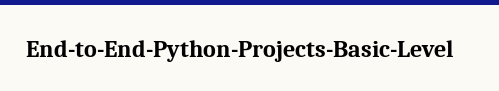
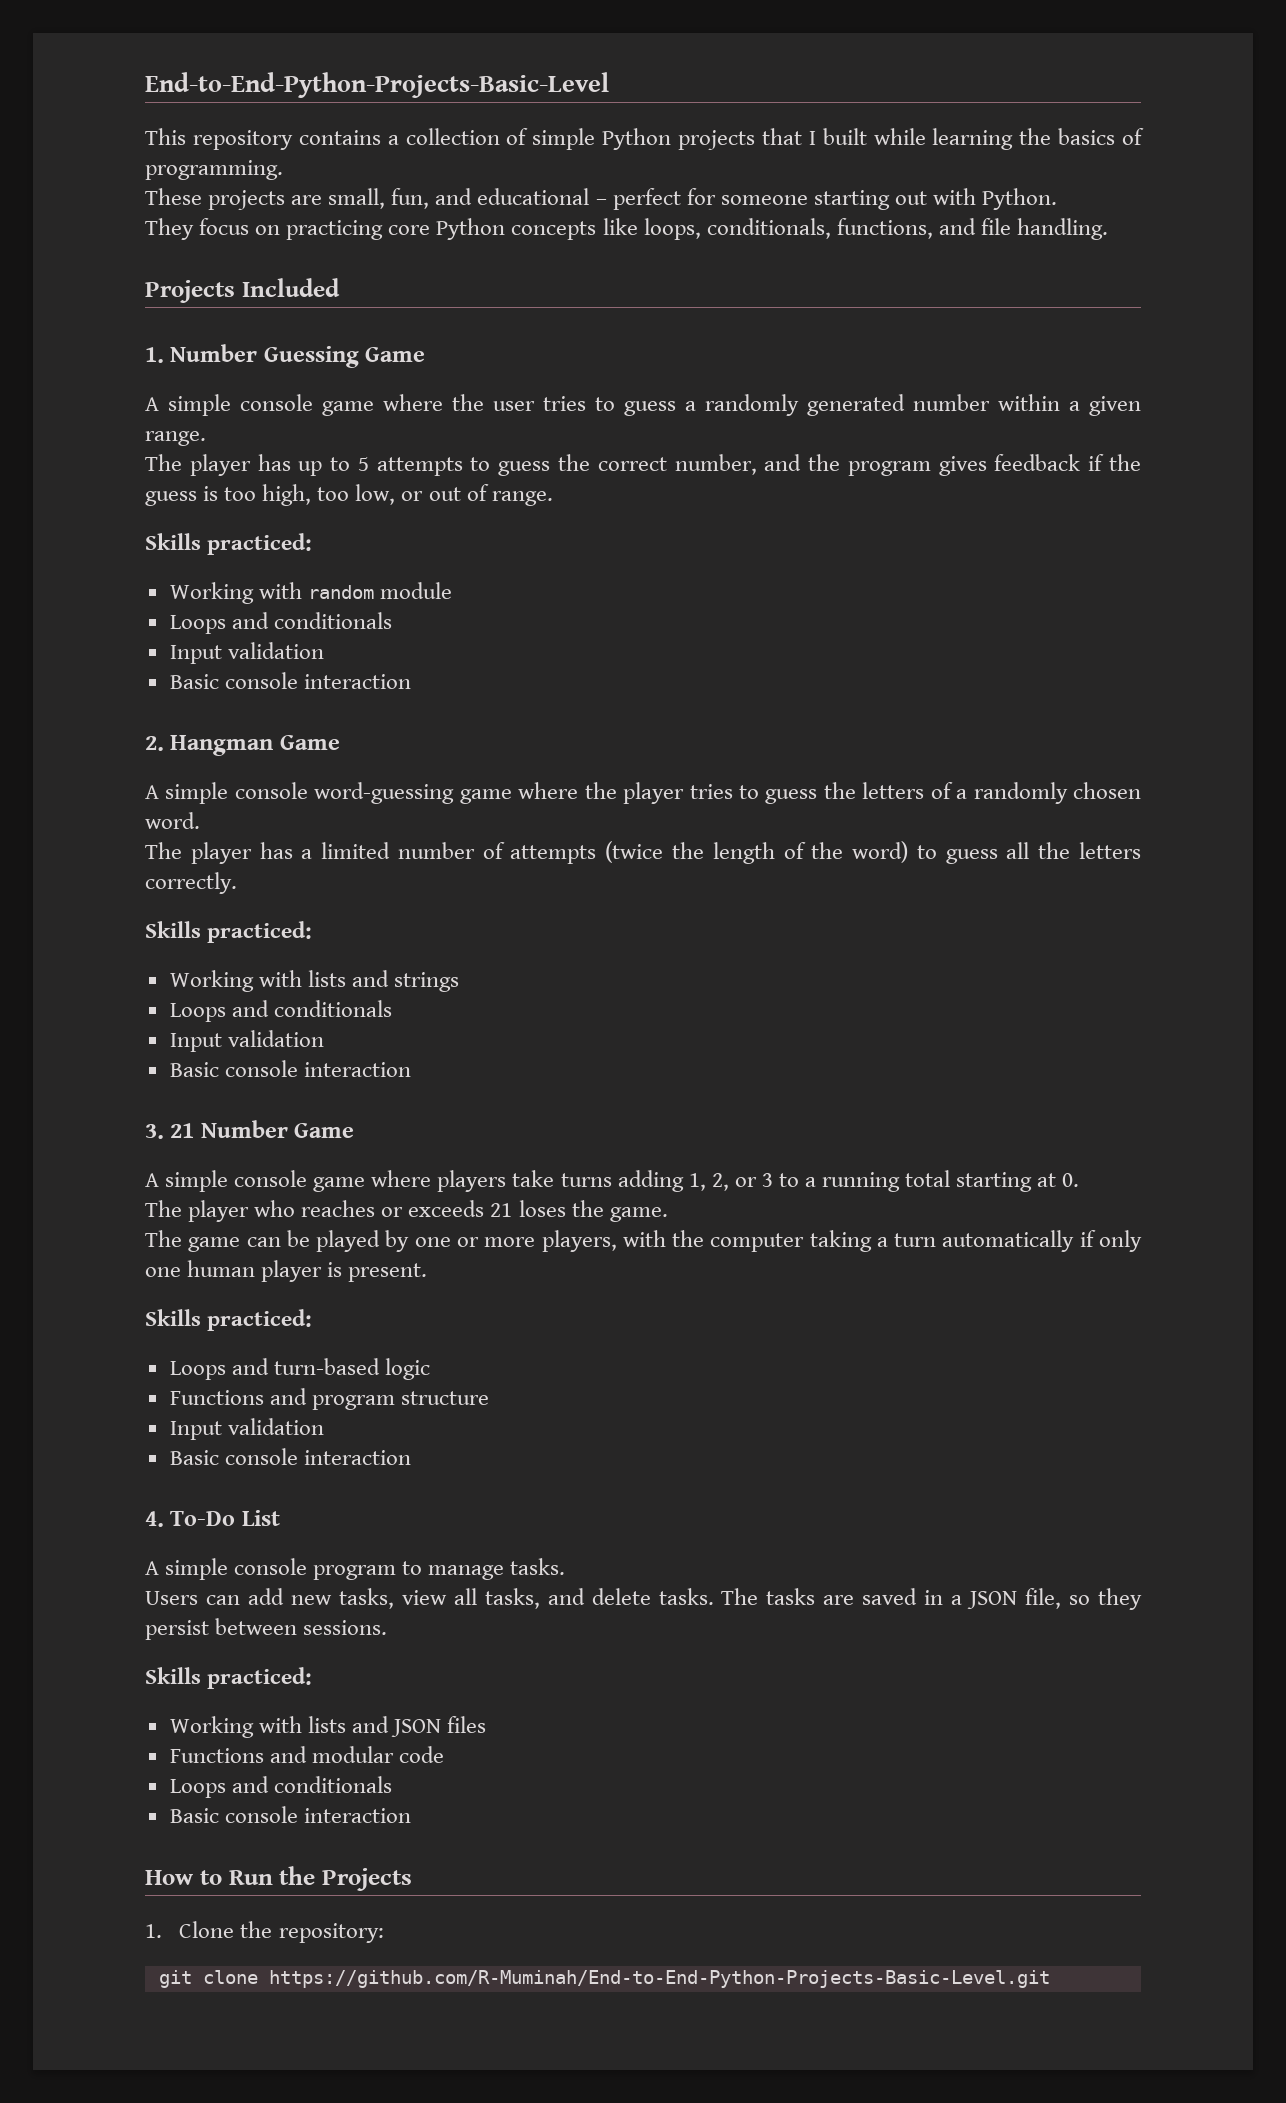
+ This repository contains a collection of simple Python projects that I built while learning the basics of programming.
+ These projects are small, fun, and educational – perfect for someone starting out with Python.
+ They focus on practicing core Python concepts like loops, conditionals, functions, and file handling.
+ Projects Included
+ 1. Number Guessing Game
+ A simple console game where the user tries to guess a randomly generated number within a given range.
+ The player has up to 5 attempts to guess the correct number, and the program gives feedback if the guess is too high, too low, or out of range.
+ Skills practiced:
+ Working with random module
+ Loops and conditionals
+ Input validation
+ Basic console interaction
+ 2. Hangman Game
+ A simple console word-guessing game where the player tries to guess the letters of a randomly chosen word.
+ The player has a limited number of attempts (twice the length of the word) to guess all the letters correctly.
+ Skills practiced:
+ Working with lists and strings
+ Loops and conditionals
+ Input validation
+ Basic console interaction
+ 3. 21 Number Game
+ A simple console game where players take turns adding 1, 2, or 3 to a running total starting at 0.
+ The player who reaches or exceeds 21 loses the game.
+ The game can be played by one or more players, with the computer taking a turn automatically if only one human player is present.
+ Skills practiced:
+ Loops and turn-based logic
+ Functions and program structure
+ Input validation
+ Basic console interaction
+ 4. To-Do List
+ A simple console program to manage tasks.
+ Users can add new tasks, view all tasks, and delete tasks. The tasks are saved in a JSON file, so they persist between sessions.
+ Skills practiced:
+ Working with lists and JSON files
+ Functions and modular code
+ Loops and conditionals
+ Basic console interaction
+ How to Run the Projects
+ 1. Clone the repository:
+ git clone https://github.com/R-Muminah/End-to-End-Python-Projects-Basic-Level.git

